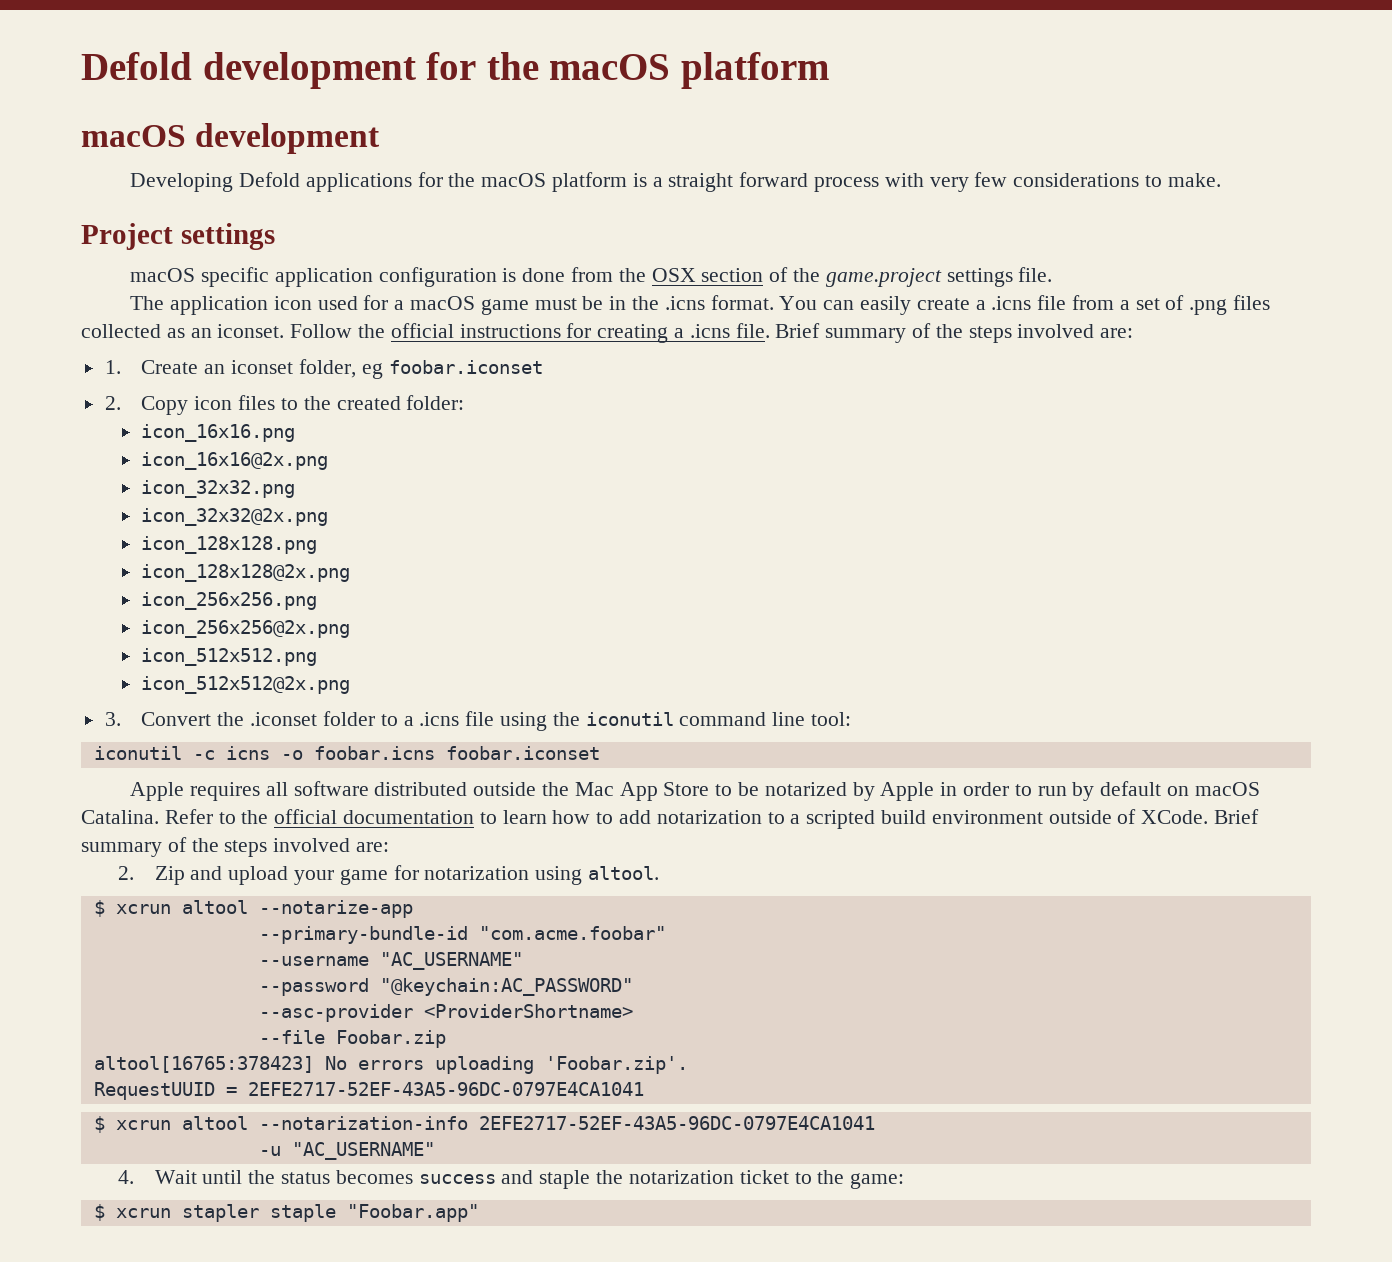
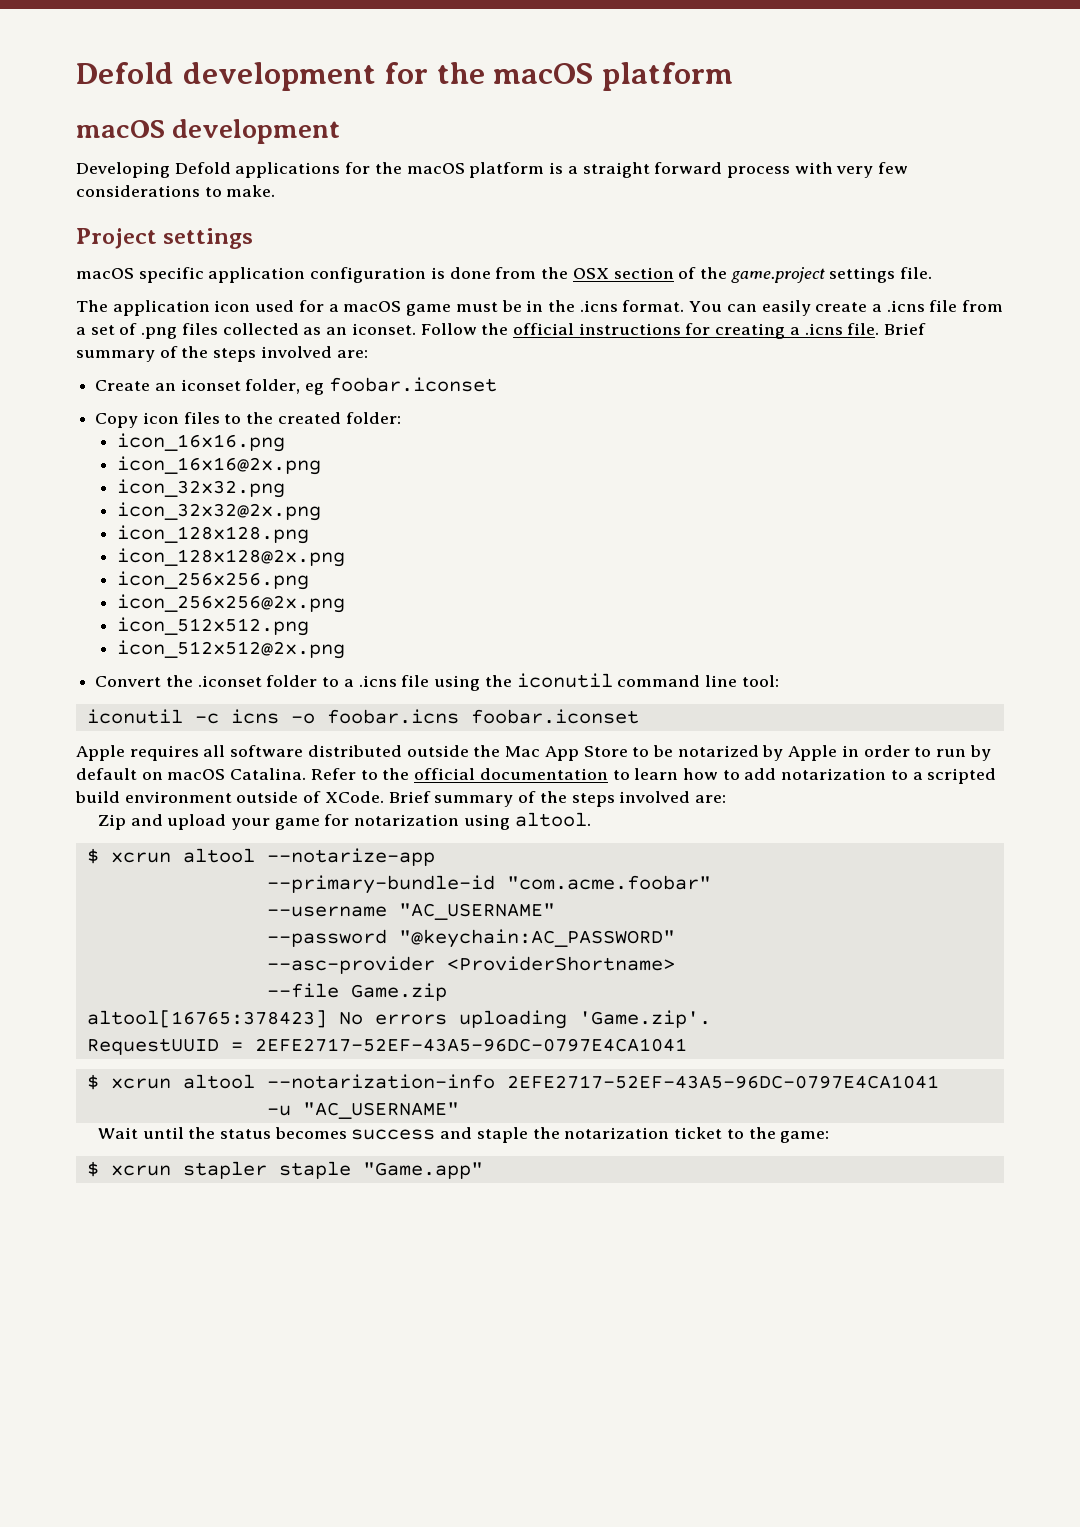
- 1. Create an iconset folder, eg foobar.iconset
+ Create an iconset folder, eg foobar.iconset
- 2. Copy icon files to the created folder:
+ Copy icon files to the created folder:
- 3. Convert the .iconset folder to a .icns file using the iconutil command line tool:
+ Convert the .iconset folder to a .icns file using the iconutil command line tool:
- 2. Zip and upload your game for notarization using altool.
+ Zip and upload your game for notarization using altool.
- --file Foobar.zip
+ --file Game.zip
- altool[16765:378423] No errors uploading 'Foobar.zip'.
+ altool[16765:378423] No errors uploading 'Game.zip'.
- 4. Wait until the status becomes success and staple the notarization ticket to the game:
+ Wait until the status becomes success and staple the notarization ticket to the game:
- $ xcrun stapler staple "Foobar.app"
+ $ xcrun stapler staple "Game.app"

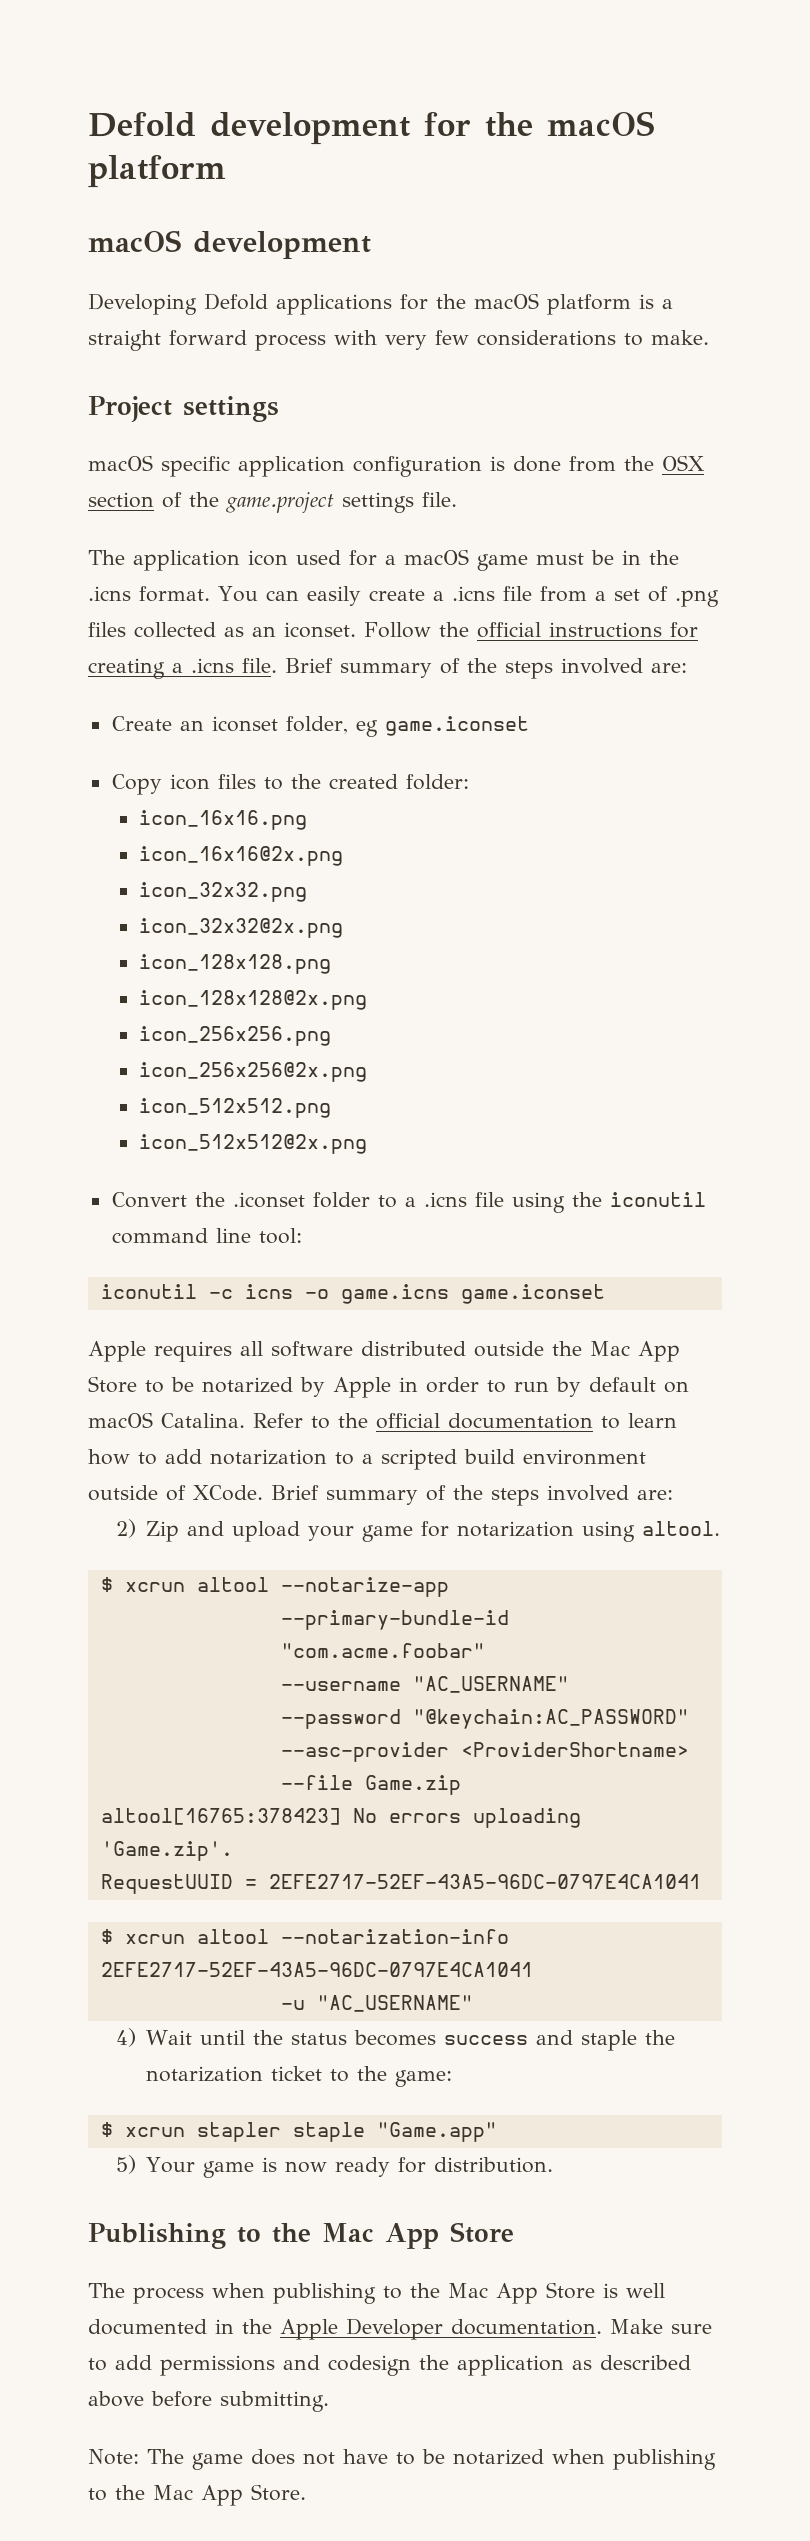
- Create an iconset folder, eg foobar.iconset
+ Create an iconset folder, eg game.iconset
- iconutil -c icns -o foobar.icns foobar.iconset
+ iconutil -c icns -o game.icns game.iconset
- Zip and upload your game for notarization using altool.
+ 2) Zip and upload your game for notarization using altool.
- Wait until the status becomes success and staple the notarization ticket to the game:
+ 4) Wait until the status becomes success and staple the notarization ticket to the game:
+ 5) Your game is now ready for distribution.
+ Publishing to the Mac App Store
+ The process when publishing to the Mac App Store is well documented in the Apple Developer documentation. Make sure to add permissions and codesign the application as described above before submitting.
+ Note: The game does not have to be notarized when publishing to the Mac App Store.

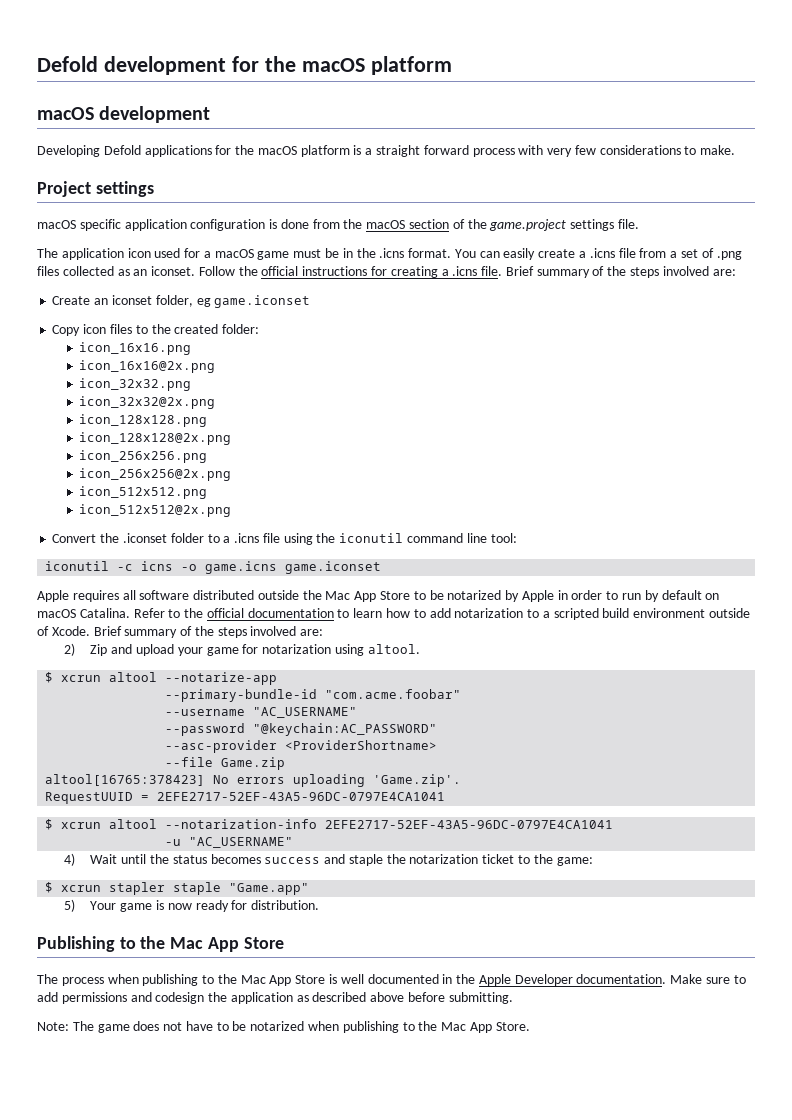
- macOS specific application configuration is done from the OSX section of the game.project settings file.
+ macOS specific application configuration is done from the macOS section of the game.project settings file.
- Refer to the official documentation to learn how to add notarization to a scripted build environment outside of XCode.
+ Refer to the official documentation to learn how to add notarization to a scripted build environment outside of Xcode.

